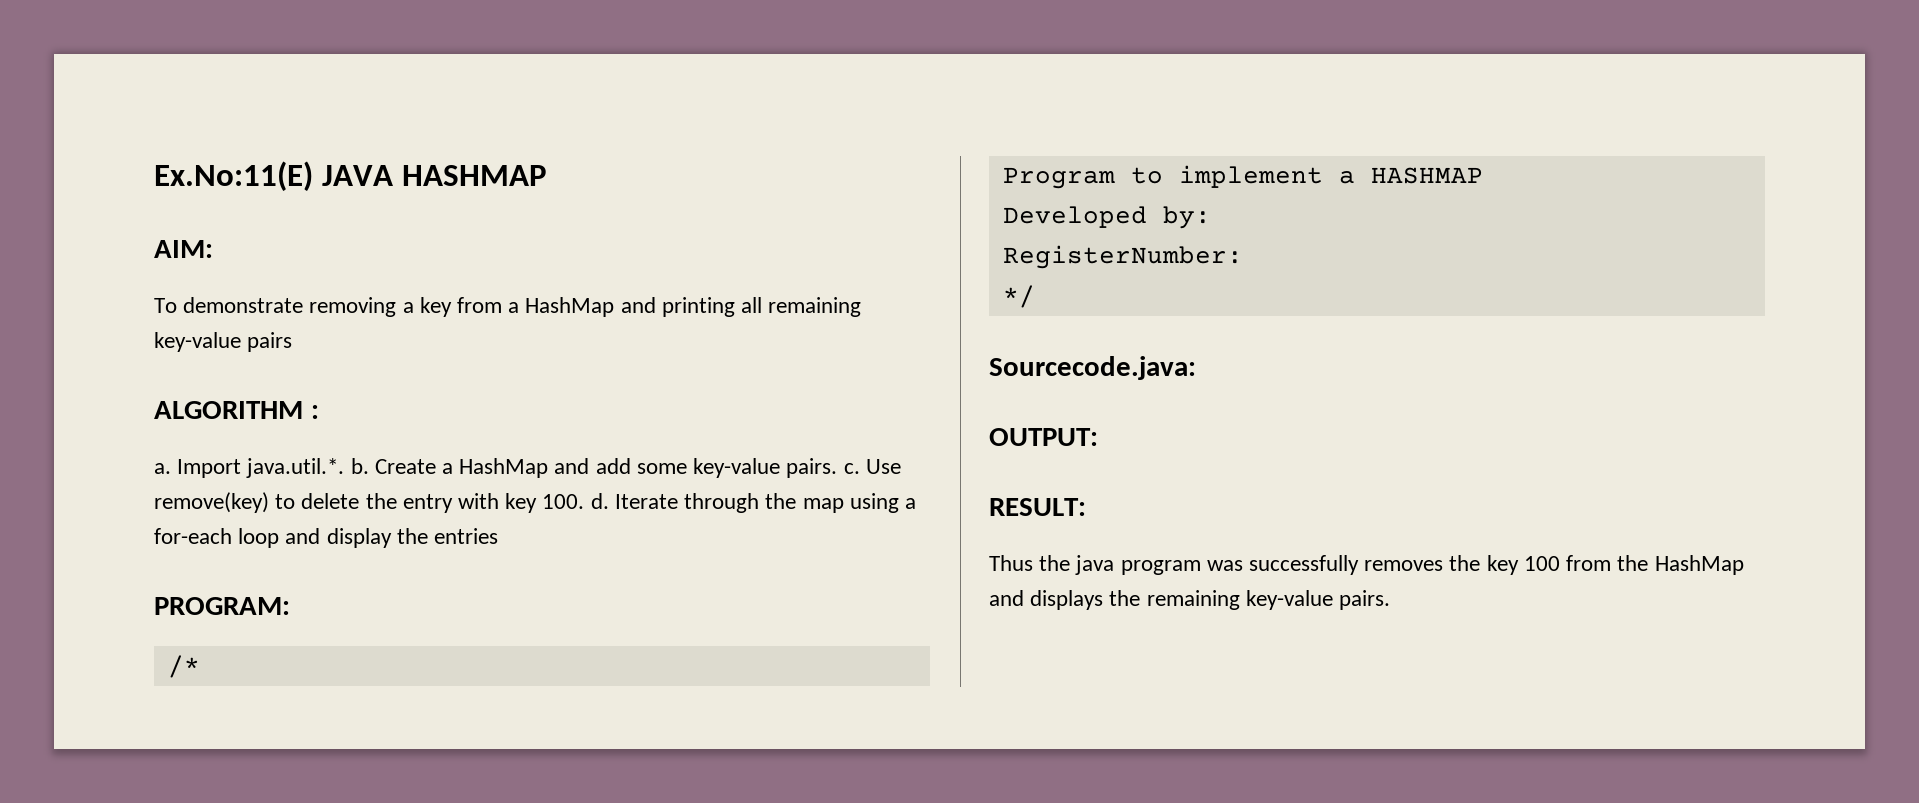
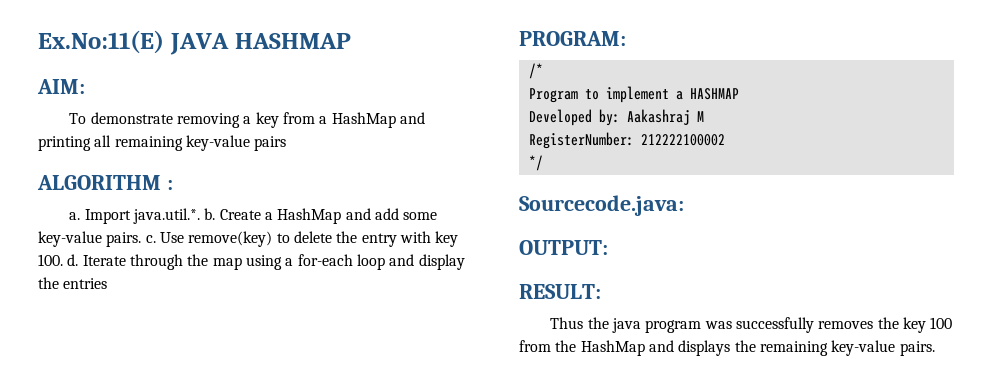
- Developed by:
+ Developed by: Aakashraj M
- RegisterNumber:
+ RegisterNumber: 212222100002

